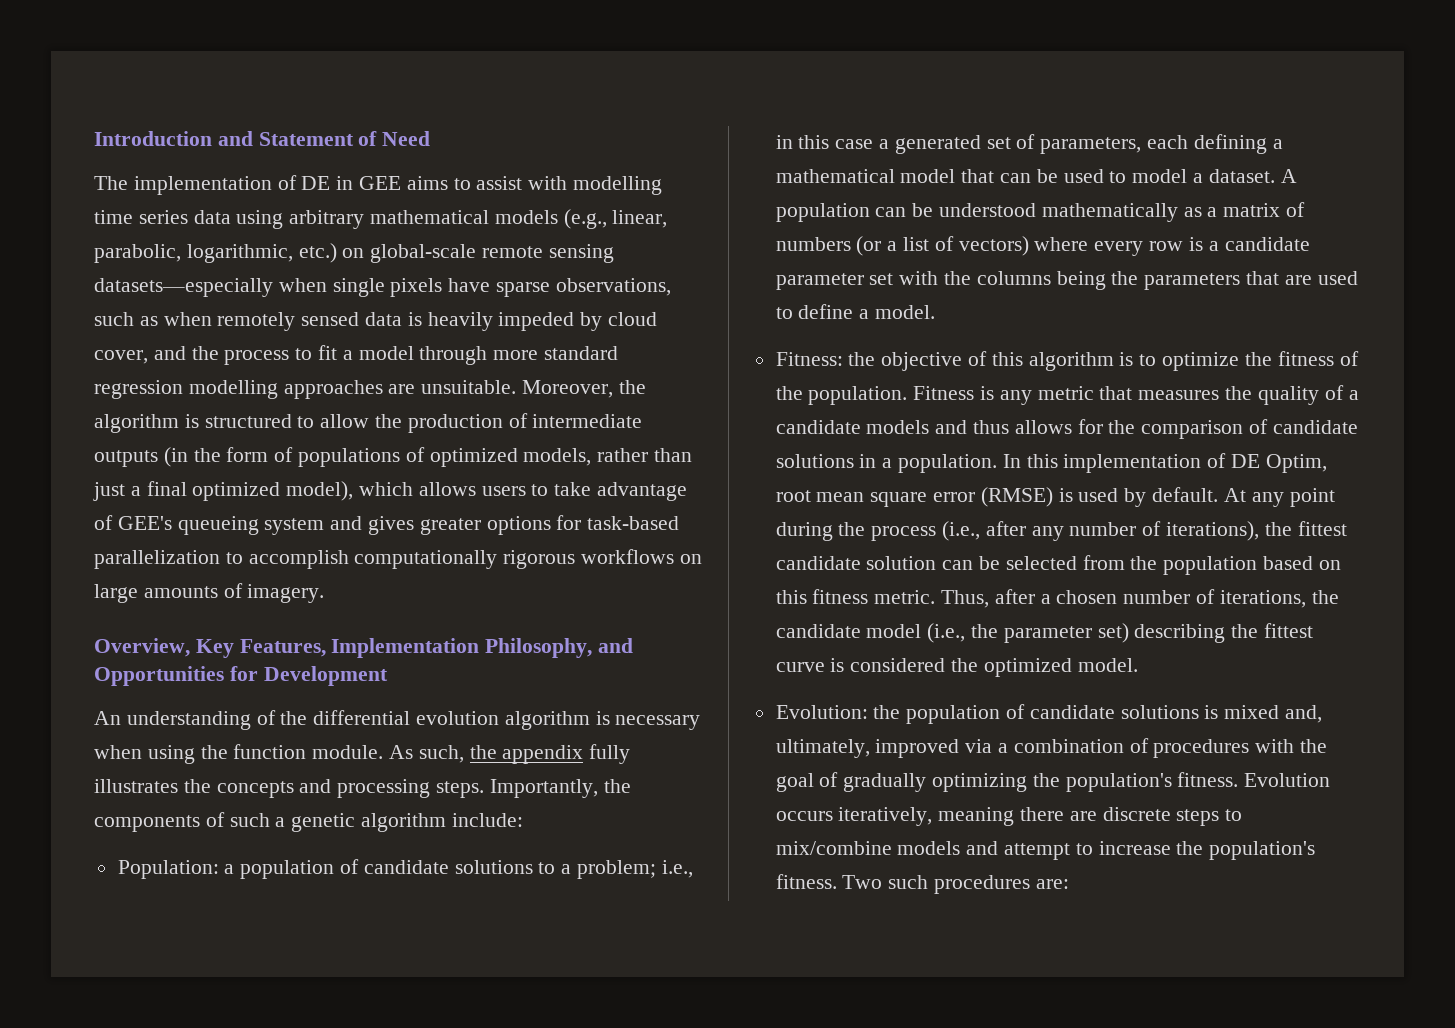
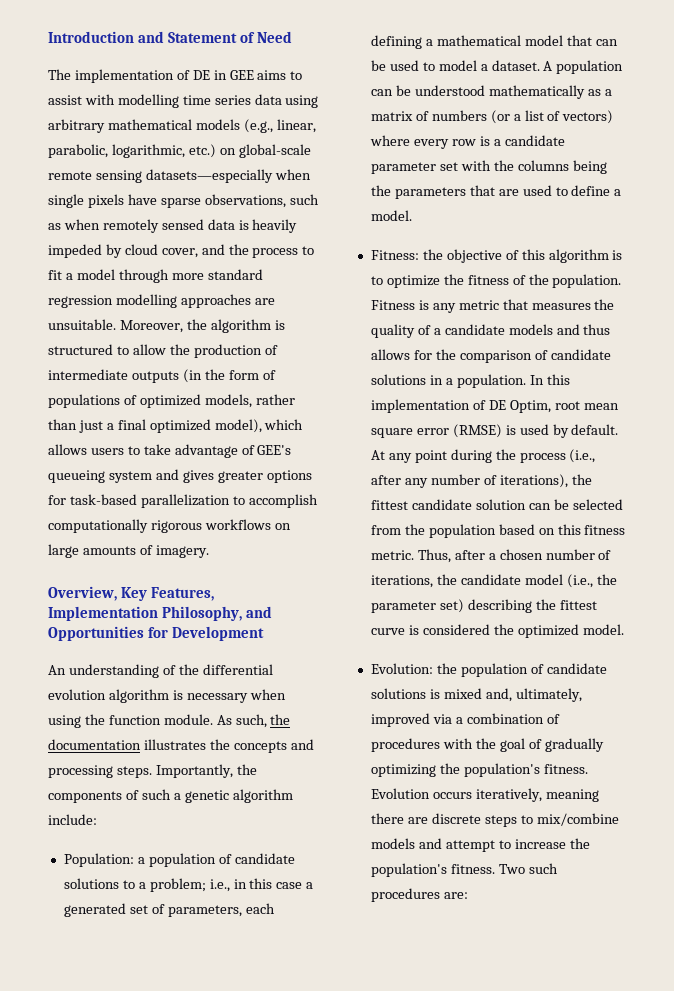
- As such, the appendix fully illustrates the concepts and processing steps.
+ As such, the documentation illustrates the concepts and processing steps.

